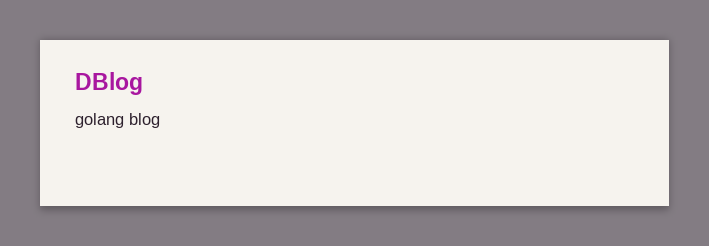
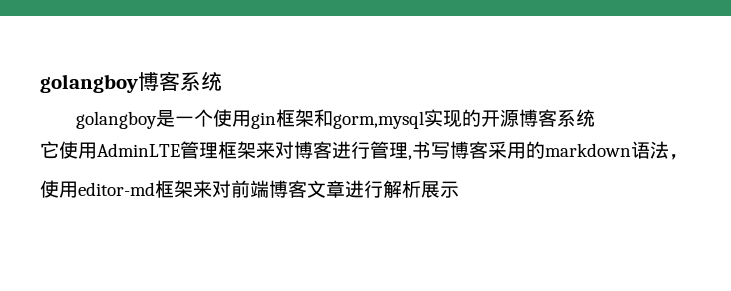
- DBlog
- golang blog
+ golangboy博客系统
+ golangboy是一个使用gin框架和gorm,mysql实现的开源博客系统
+ 它使用AdminLTE管理框架来对博客进行管理,书写博客采用的markdown语法，
+ 使用editor-md框架来对前端博客文章进行解析展示

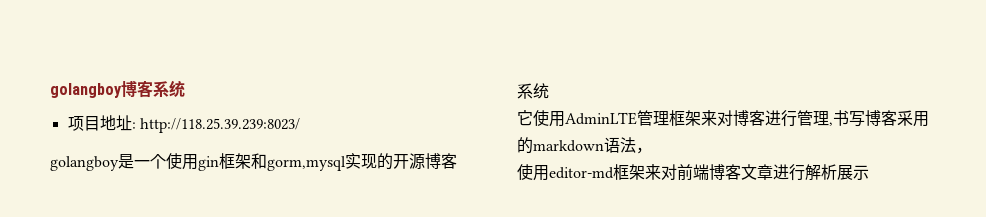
+ 项目地址: http://118.25.39.239:8023/

